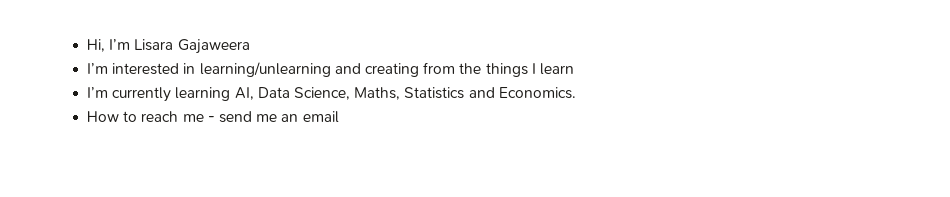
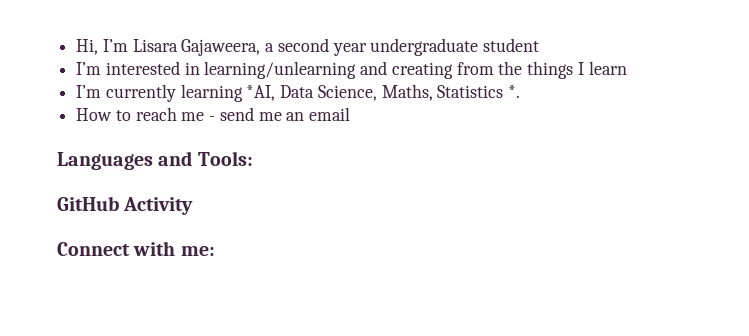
- Hi, I’m Lisara Gajaweera
+ Hi, I’m Lisara Gajaweera, a second year undergraduate student
- I’m currently learning AI, Data Science, Maths, Statistics and Economics.
+ I’m currently learning *AI, Data Science, Maths, Statistics *.
+ Languages and Tools:
+ GitHub Activity
+ Connect with me:

